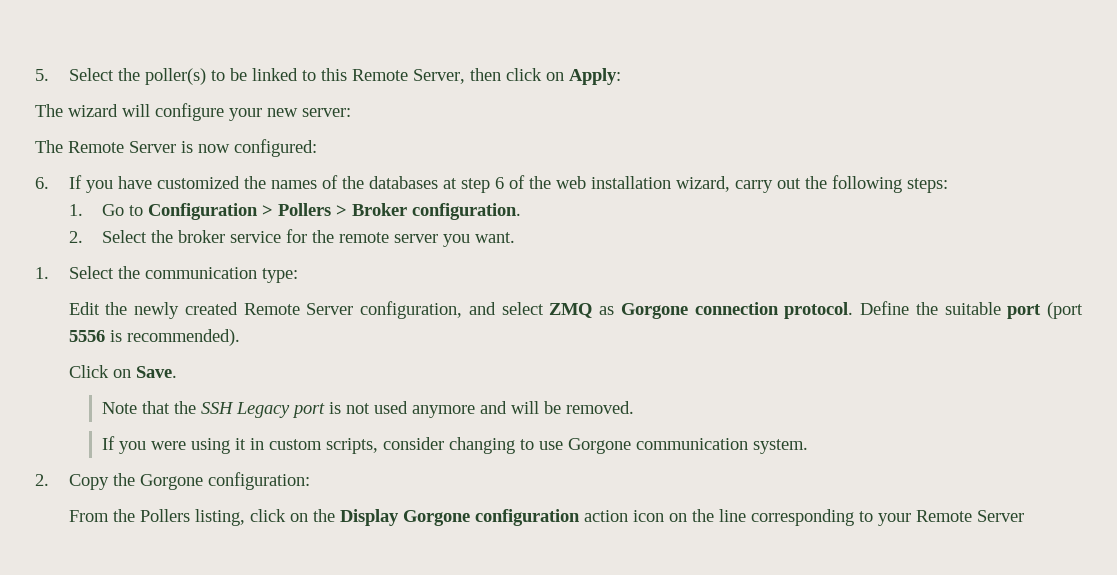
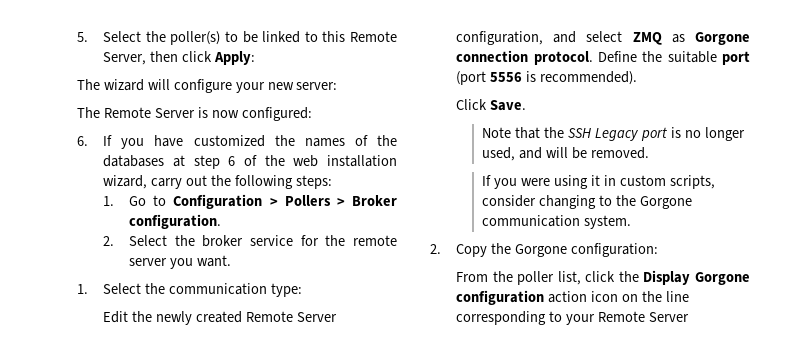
- 5. Select the poller(s) to be linked to this Remote Server, then click on Apply:
+ 5. Select the poller(s) to be linked to this Remote Server, then click Apply:
- Click on Save.
+ Click Save.
- Note that the SSH Legacy port is not used anymore and will be removed.
+ Note that the SSH Legacy port is no longer used, and will be removed.
- If you were using it in custom scripts, consider changing to use Gorgone communication system.
+ If you were using it in custom scripts, consider changing to the Gorgone communication system.
- From the Pollers listing, click on the Display Gorgone configuration action icon on the line corresponding to your Remote Server
+ From the poller list, click the Display Gorgone configuration action icon on the line corresponding to your Remote Server

